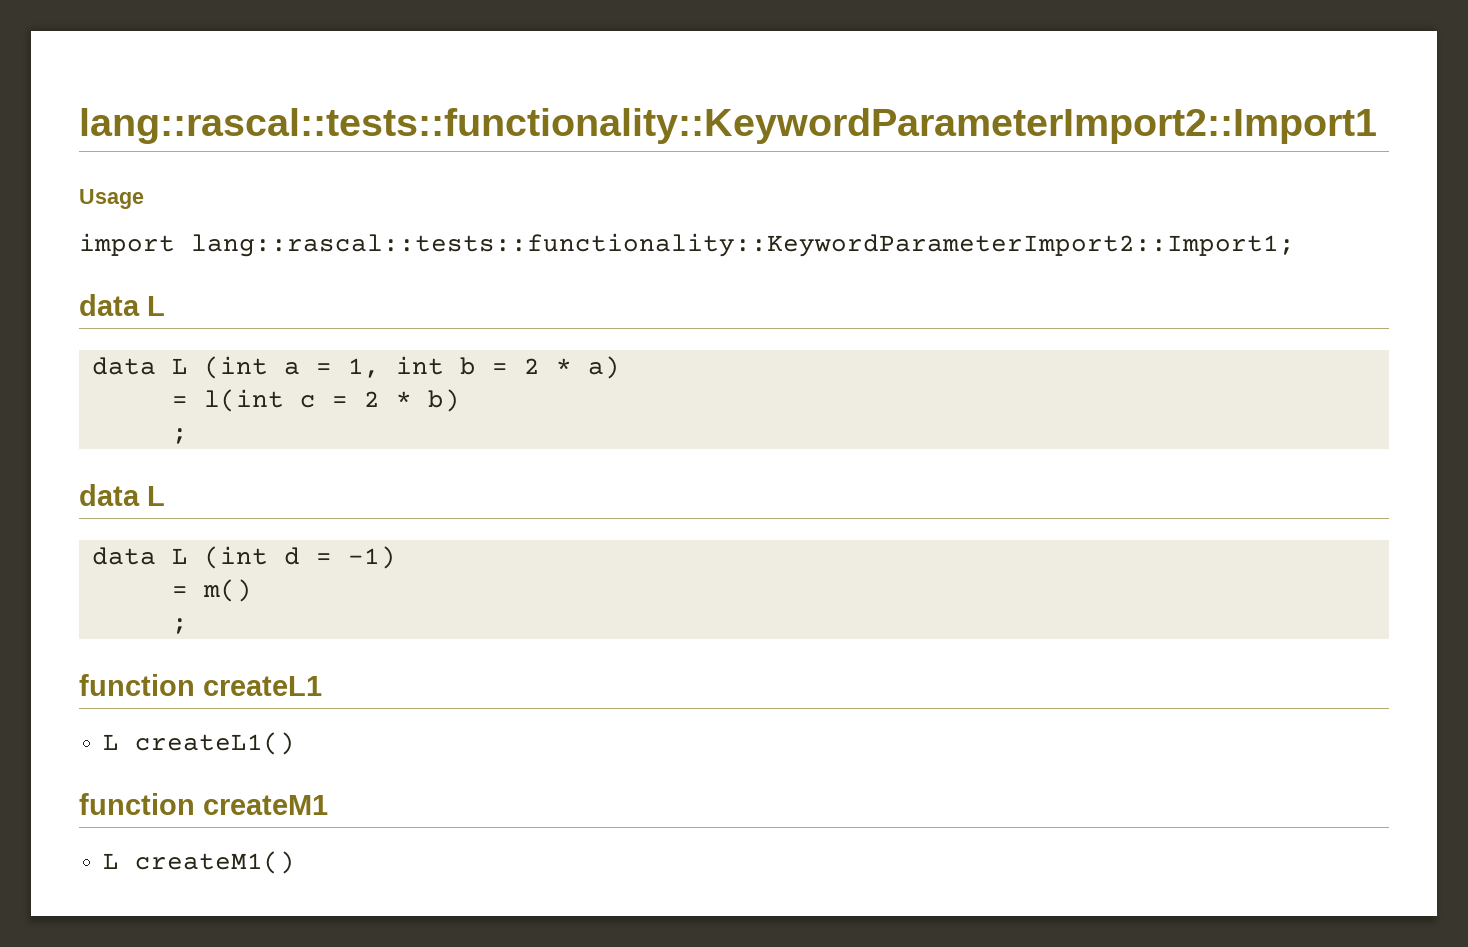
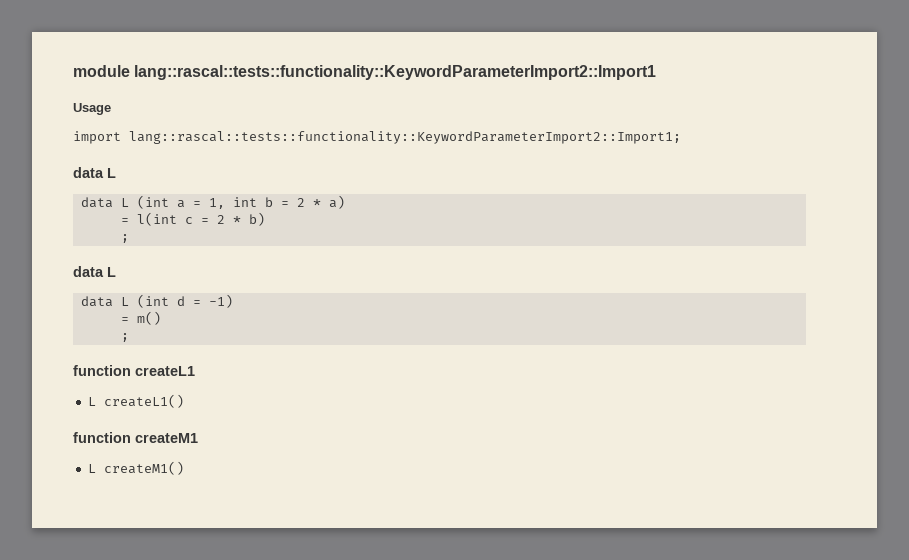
- lang::rascal::tests::functionality::KeywordParameterImport2::Import1
+ module lang::rascal::tests::functionality::KeywordParameterImport2::Import1

